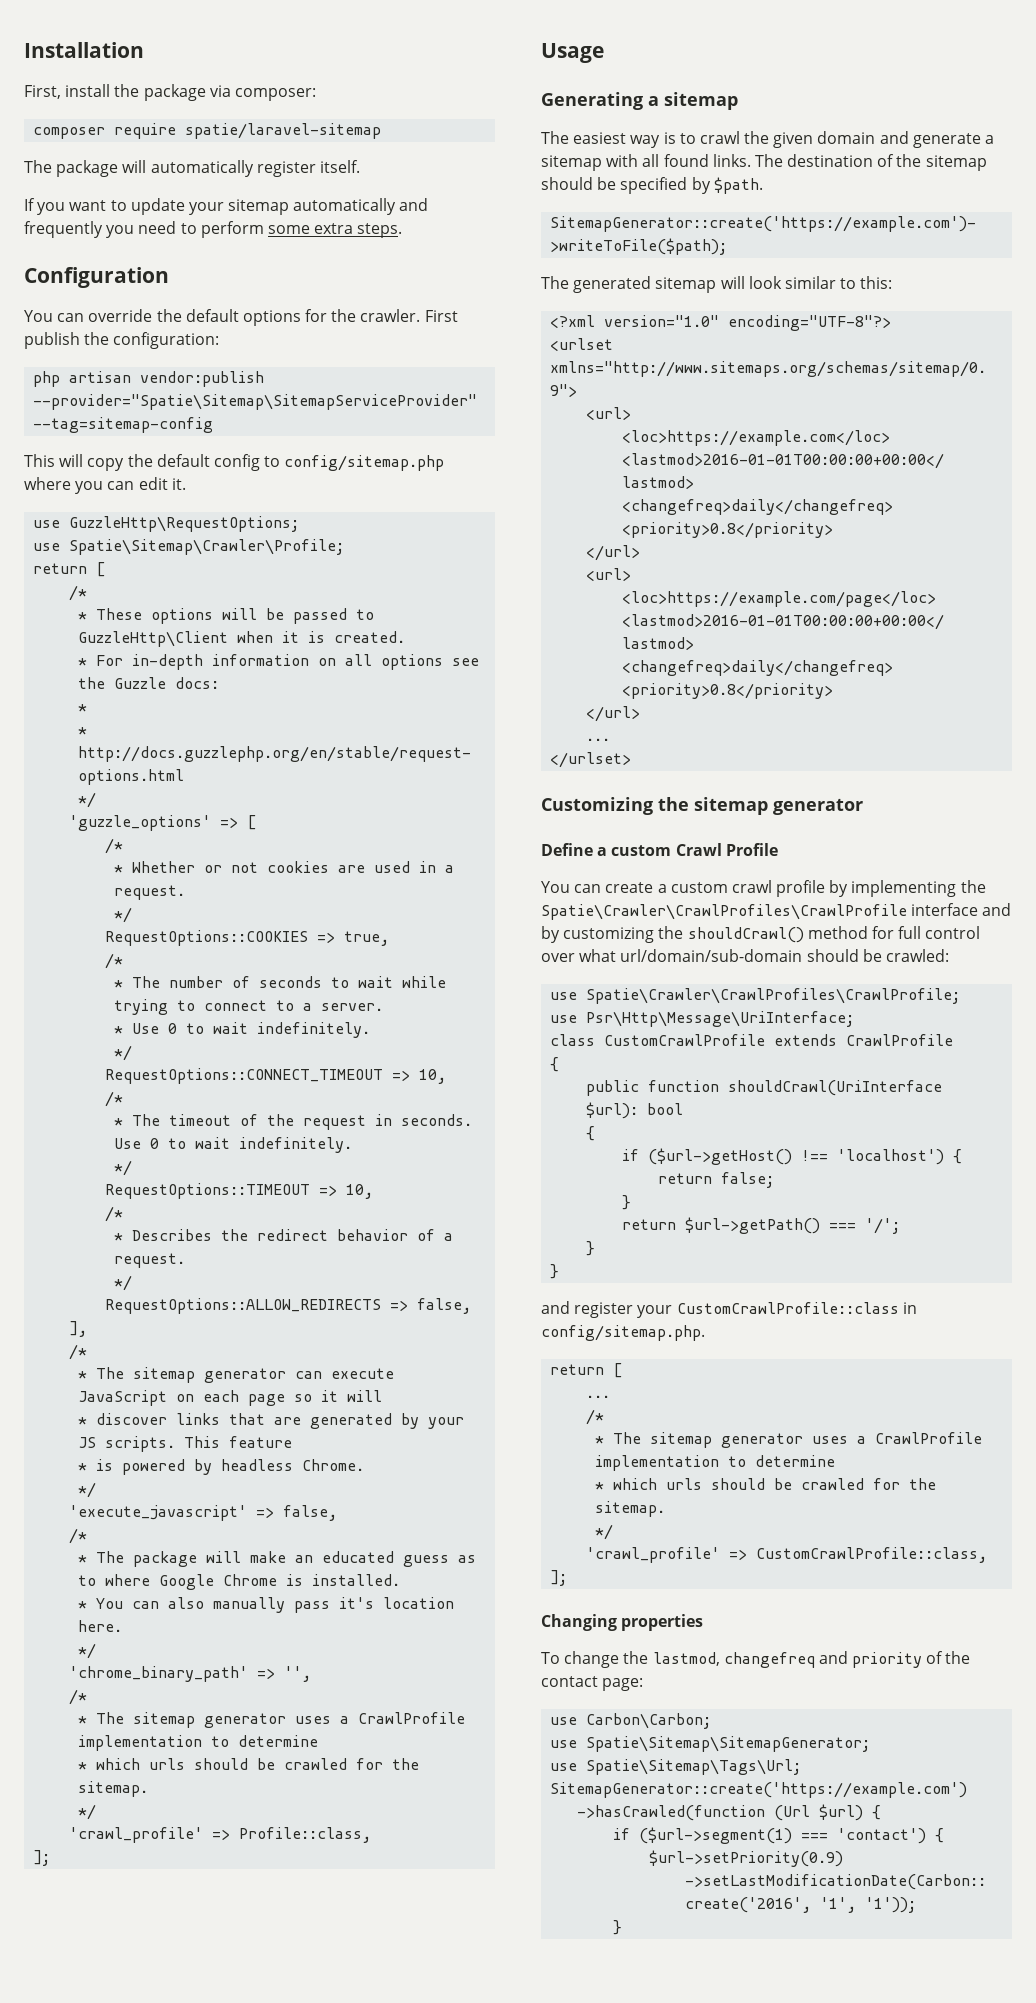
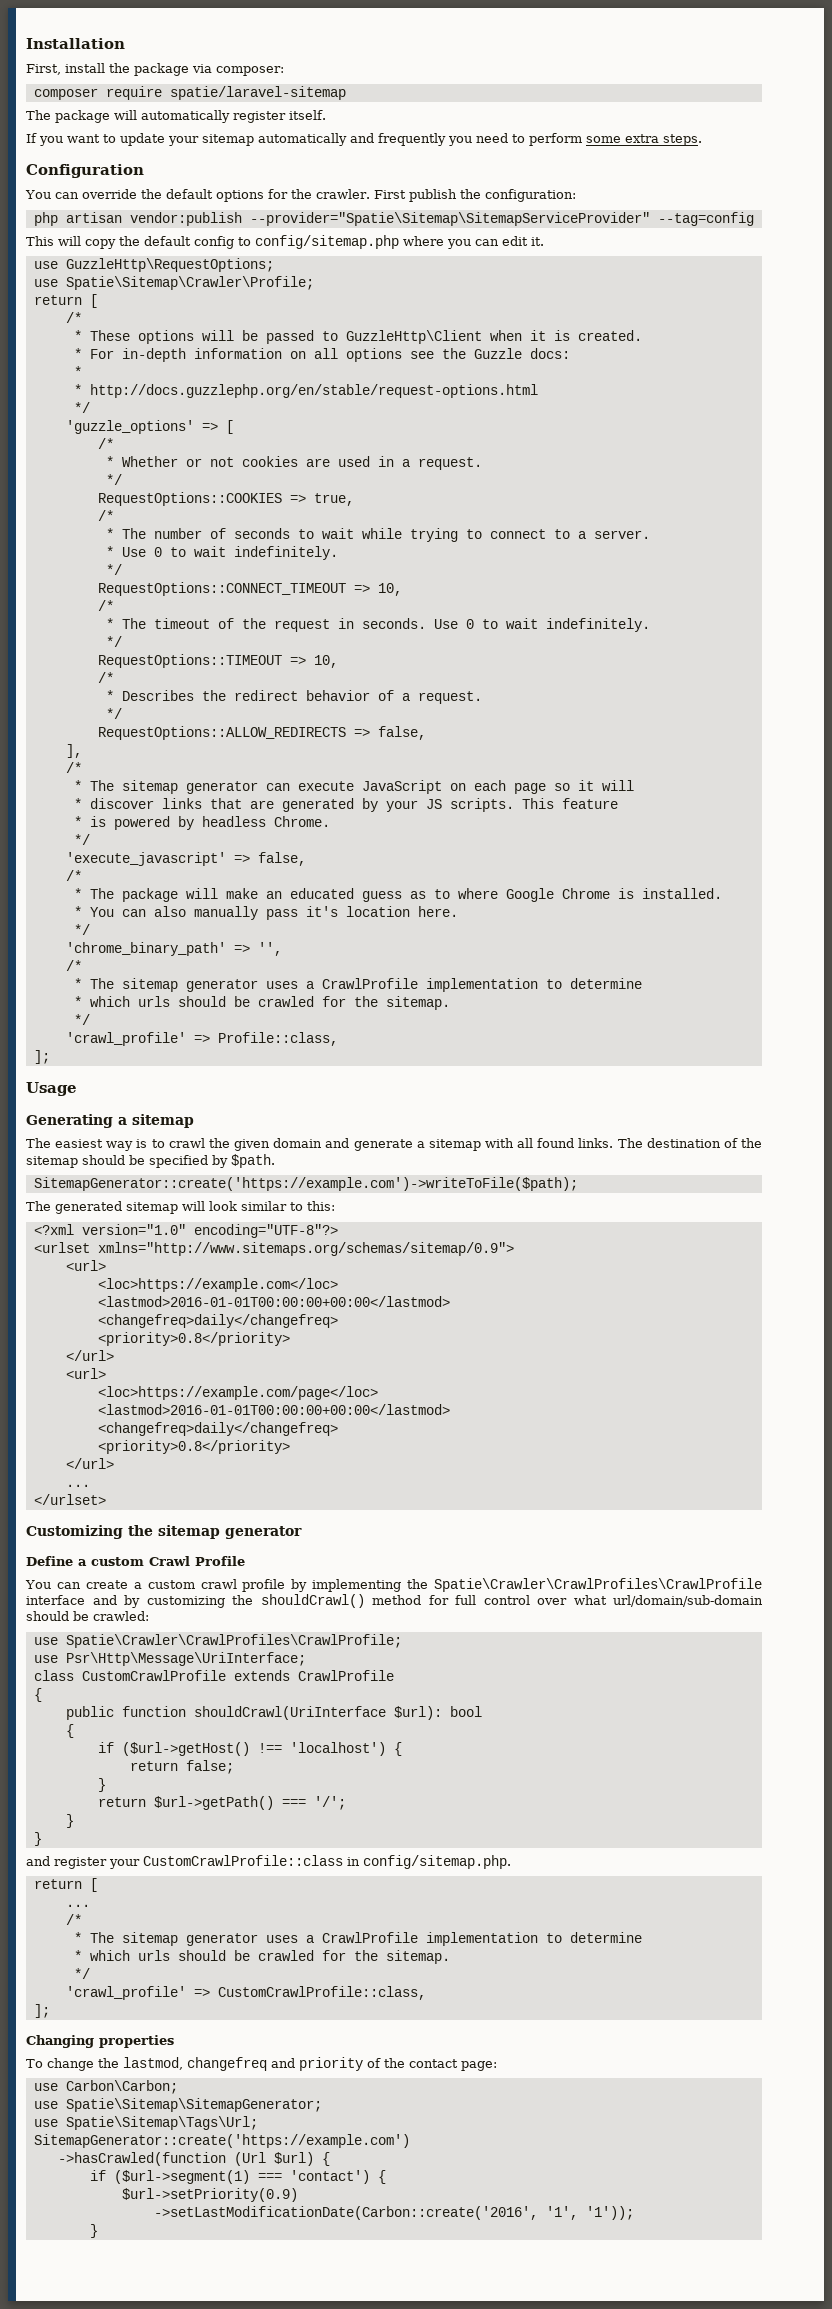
- php artisan vendor:publish --provider="Spatie\Sitemap\SitemapServiceProvider" --tag=sitemap-config
+ php artisan vendor:publish --provider="Spatie\Sitemap\SitemapServiceProvider" --tag=config

